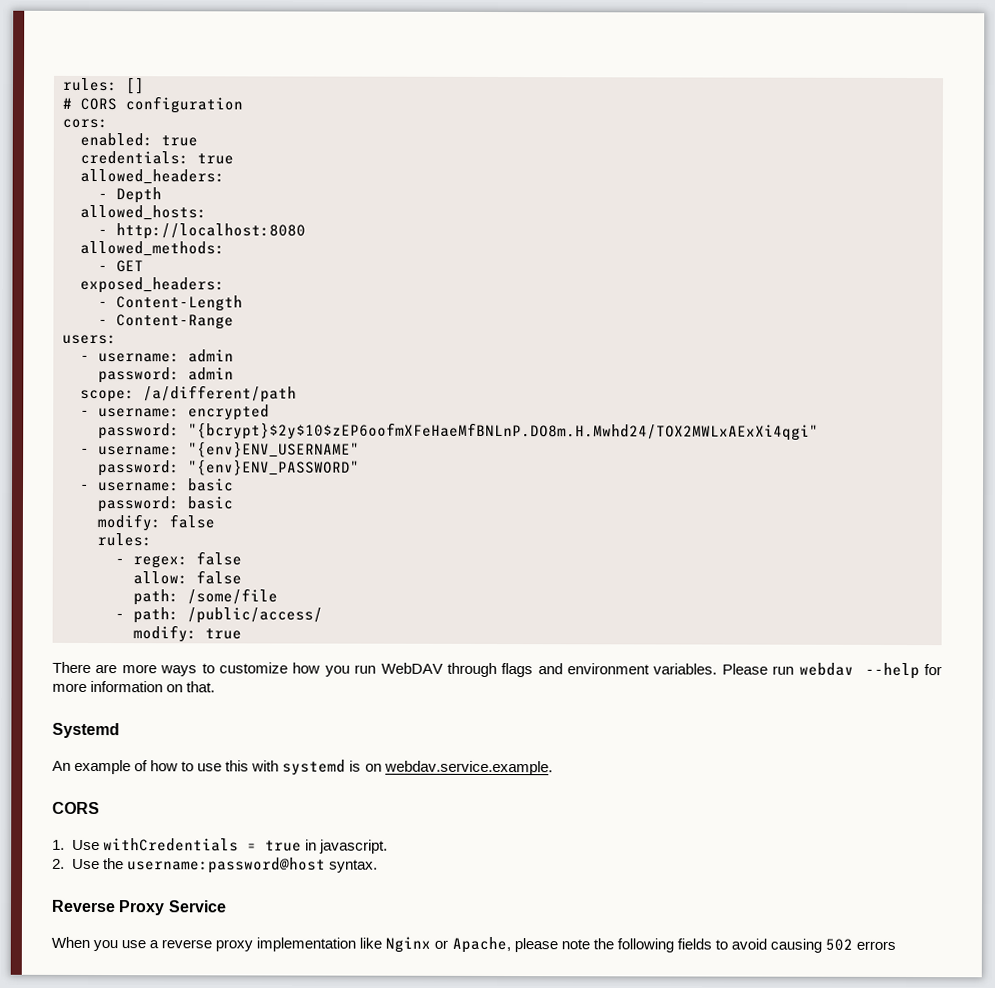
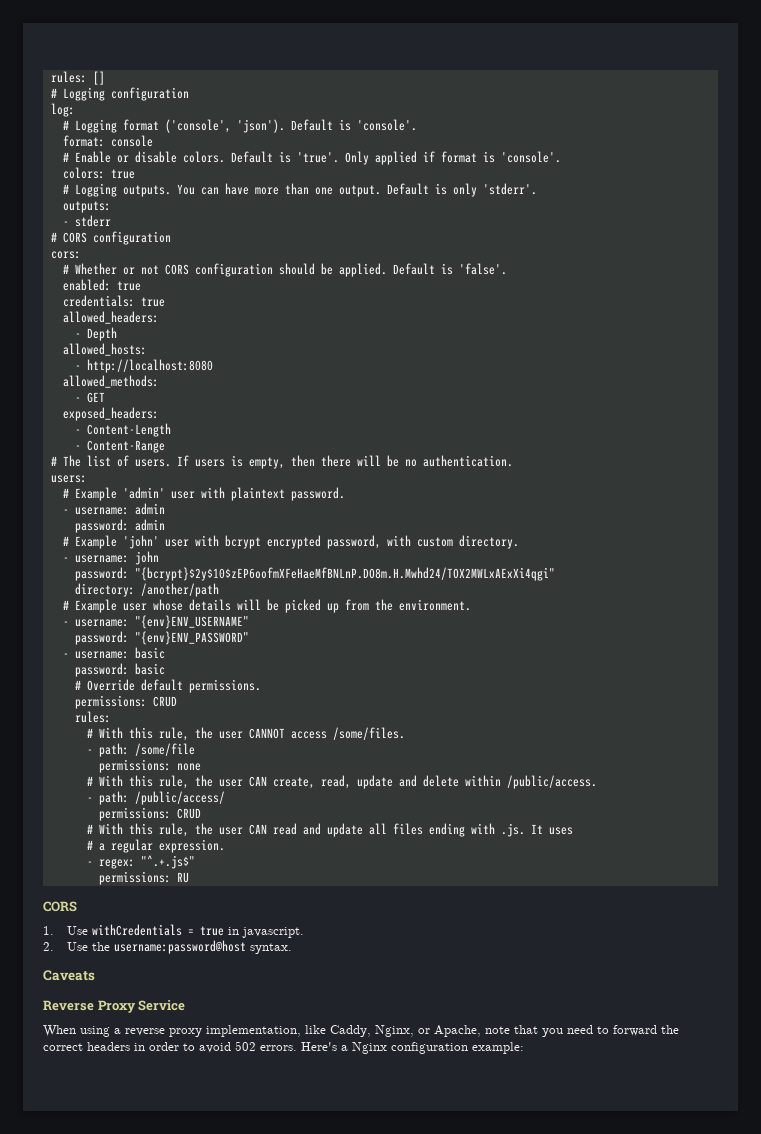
+ # Logging configuration
+ log:
+ # Logging format ('console', 'json'). Default is 'console'.
+ format: console
+ # Enable or disable colors. Default is 'true'. Only applied if format is 'console'.
+ colors: true
+ # Logging outputs. You can have more than one output. Default is only 'stderr'.
+ outputs:
+ - stderr
  # CORS configuration
  cors:
+ # Whether or not CORS configuration should be applied. Default is 'false'.
+ # The list of users. If users is empty, then there will be no authentication.
  users:
+ # Example 'admin' user with plaintext password.
- scope: /a/different/path
- - username: encrypted
+ # Example 'john' user with bcrypt encrypted password, with custom directory.
+ - username: john
+ directory: /another/path
+ # Example user whose details will be picked up from the environment.
- modify: false
+ # Override default permissions.
+ permissions: CRUD
  rules:
- - regex: false
- allow: false
- path: /some/file
+ # With this rule, the user CANNOT access /some/files.
+ - path: /some/file
+ permissions: none
+ # With this rule, the user CAN create, read, update and delete within /public/access.
  - path: /public/access/
- modify: true
- There are more ways to customize how you run WebDAV through flags and environment variables. Please run webdav --help for more information on that.
- Systemd
- An example of how to use this with systemd is on webdav.service.example.
+ permissions: CRUD
+ # With this rule, the user CAN read and update all files ending with .js. It uses
+ # a regular expression.
+ - regex: "^.+.js$"
+ permissions: RU
+ Caveats
- When you use a reverse proxy implementation like Nginx or Apache, please note the following fields to avoid causing 502 errors
+ When using a reverse proxy implementation, like Caddy, Nginx, or Apache, note that you need to forward the correct headers in order to avoid 502 errors. Here's a Nginx configuration example:

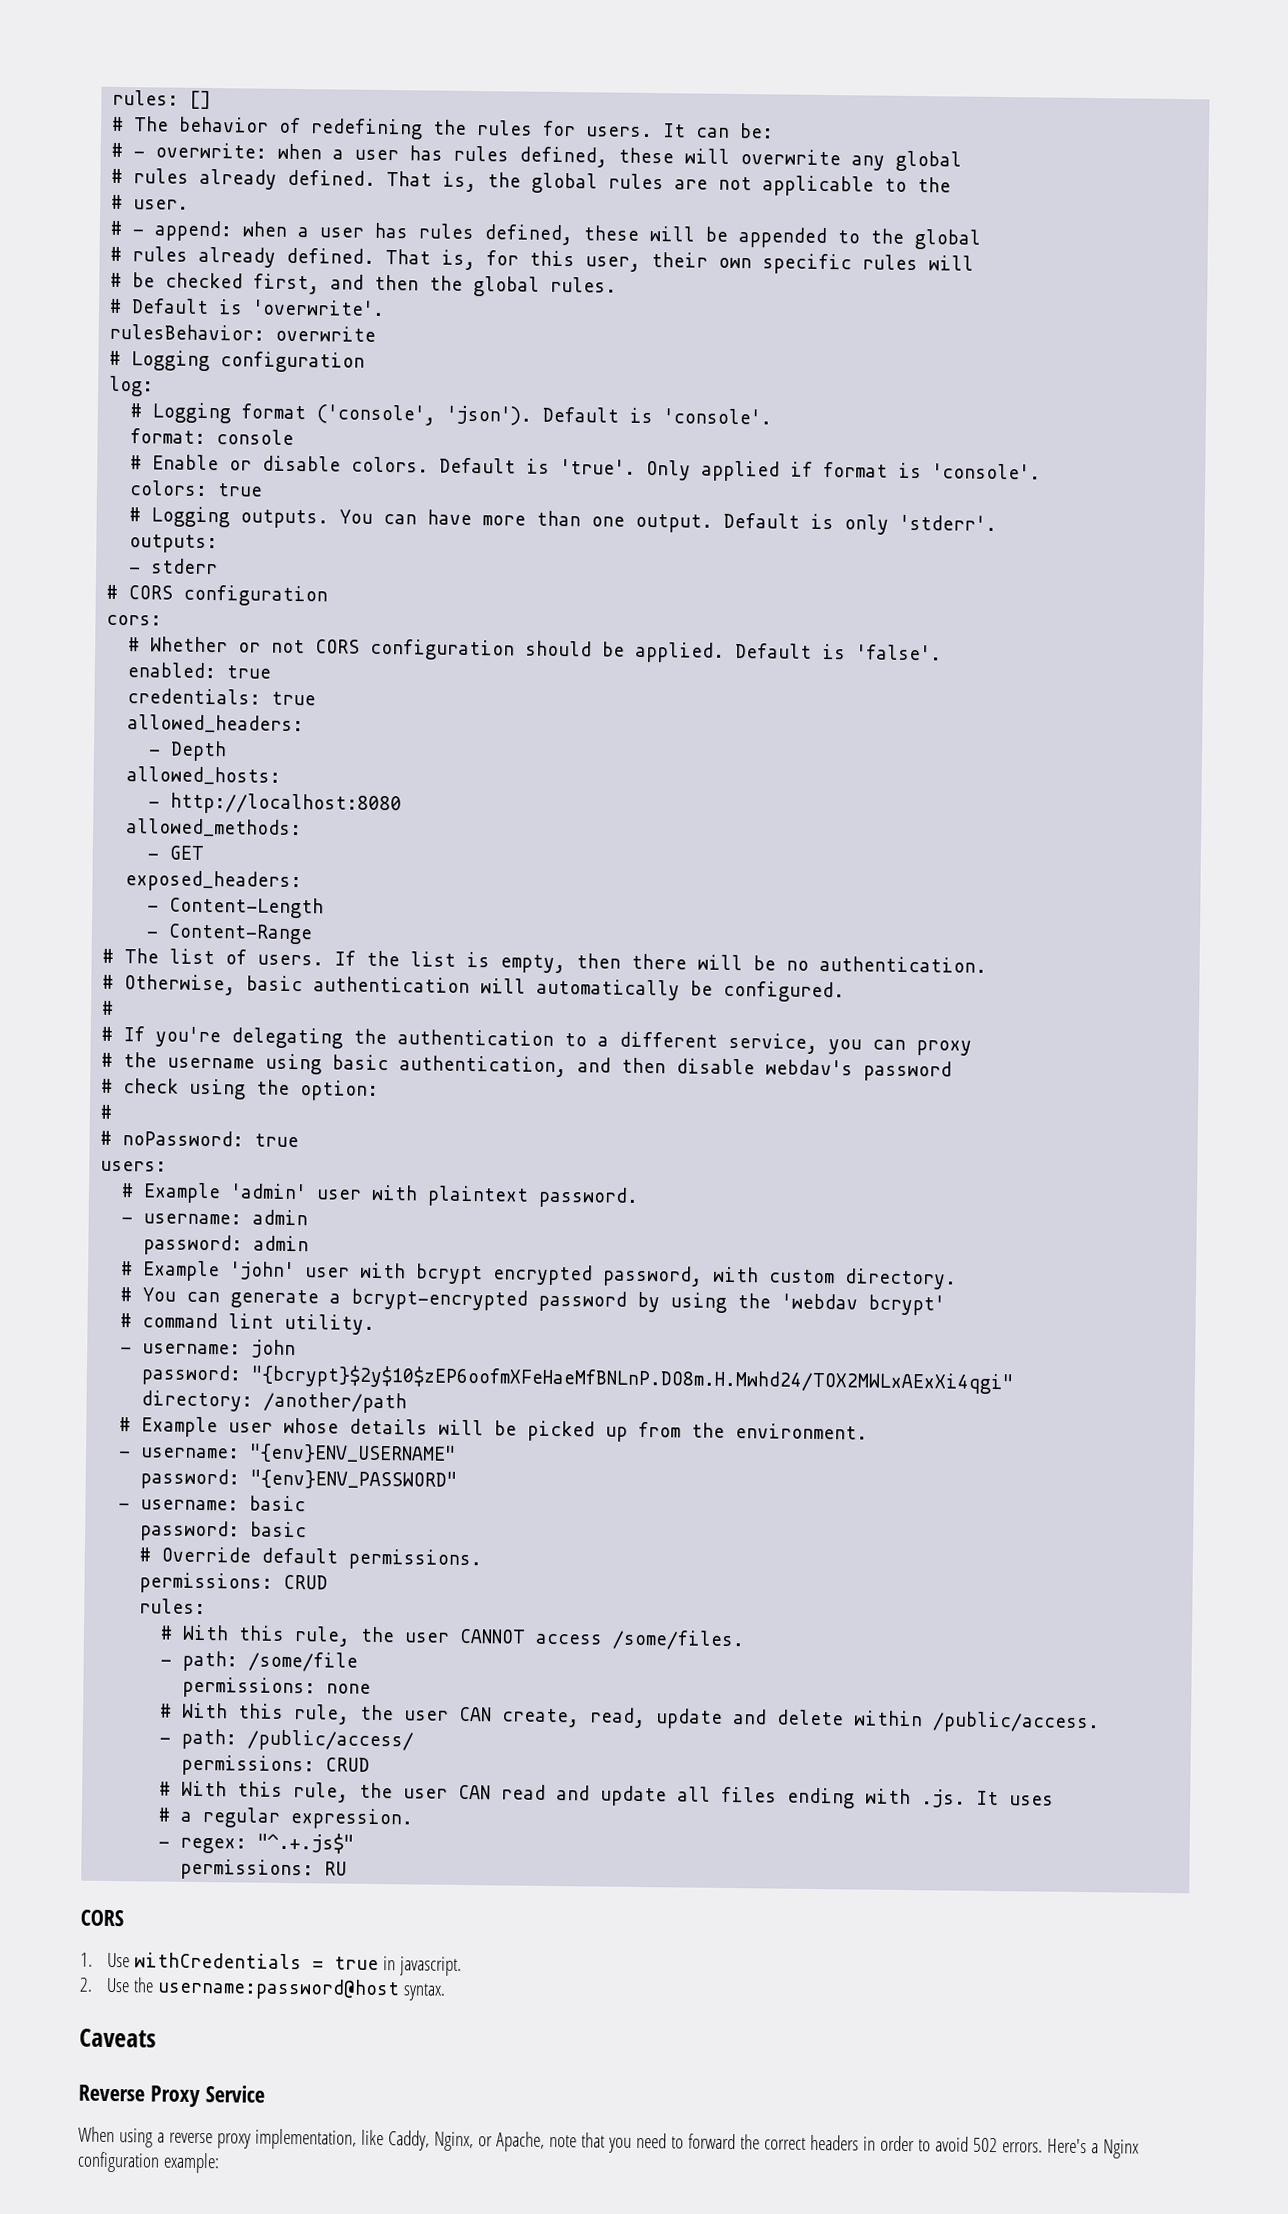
+ # The behavior of redefining the rules for users. It can be:
+ # - overwrite: when a user has rules defined, these will overwrite any global
+ # rules already defined. That is, the global rules are not applicable to the
+ # user.
+ # - append: when a user has rules defined, these will be appended to the global
+ # rules already defined. That is, for this user, their own specific rules will
+ # be checked first, and then the global rules.
+ # Default is 'overwrite'.
+ rulesBehavior: overwrite
- If users is empty, then there will be no authentication.
+ If the list is empty, then there will be no authentication.
+ # Otherwise, basic authentication will automatically be configured.
+ #
+ # If you're delegating the authentication to a different service, you can proxy
+ # the username using basic authentication, and then disable webdav's password
+ # check using the option:
+ #
+ # noPassword: true
+ # You can generate a bcrypt-encrypted password by using the 'webdav bcrypt'
+ # command lint utility.

